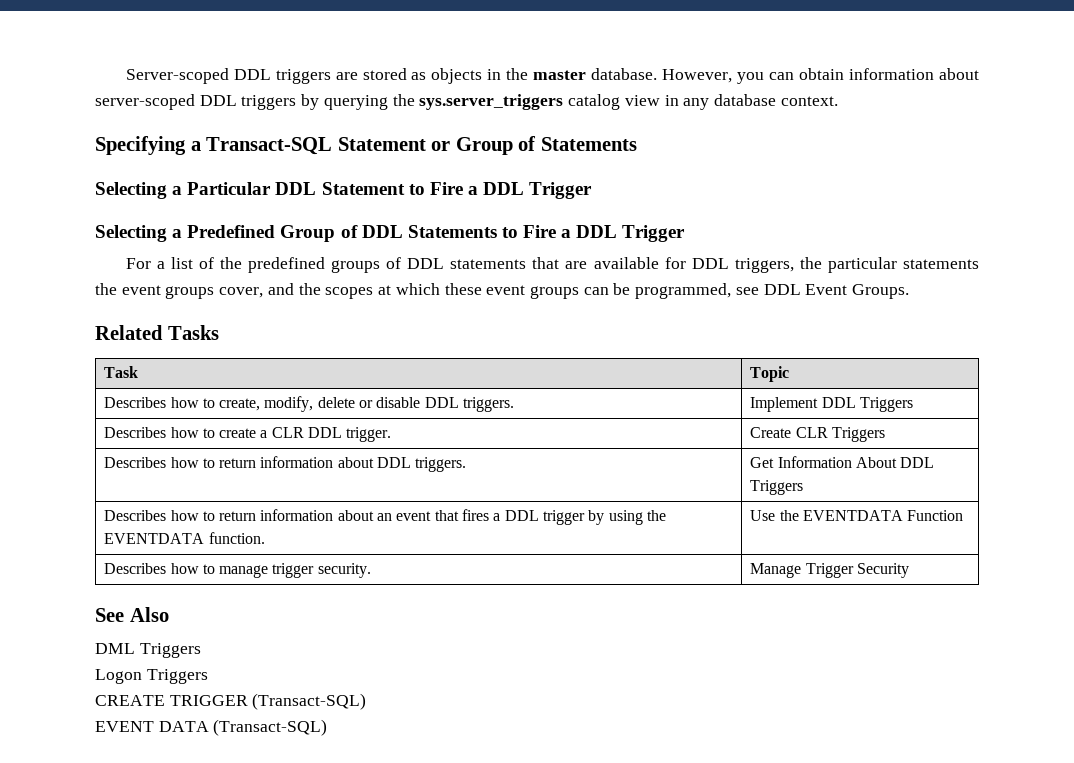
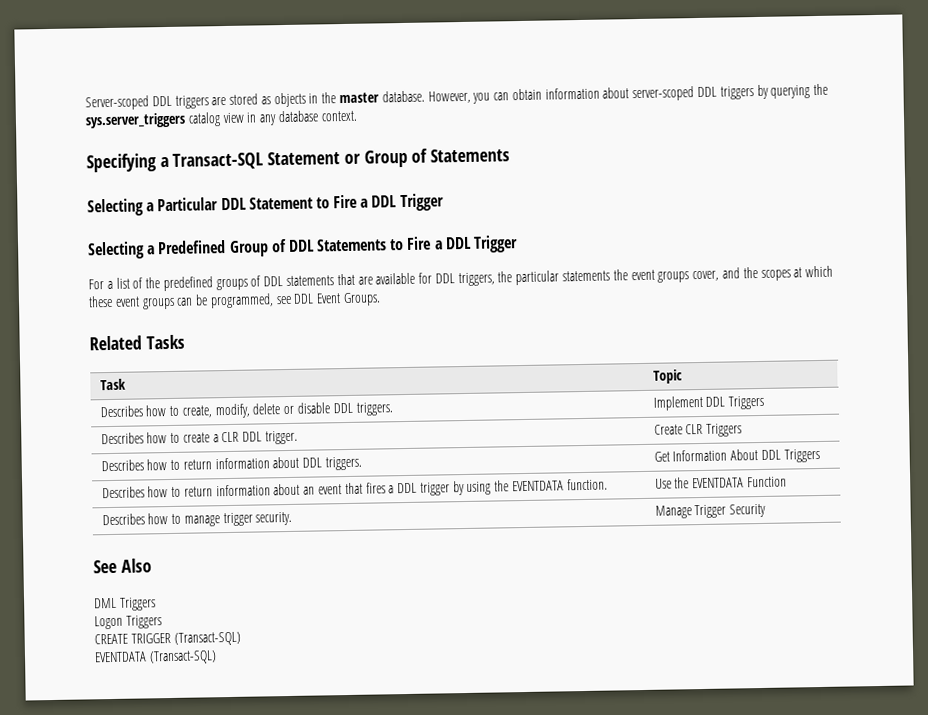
- EVENT DATA (Transact-SQL)
+ EVENTDATA (Transact-SQL)

